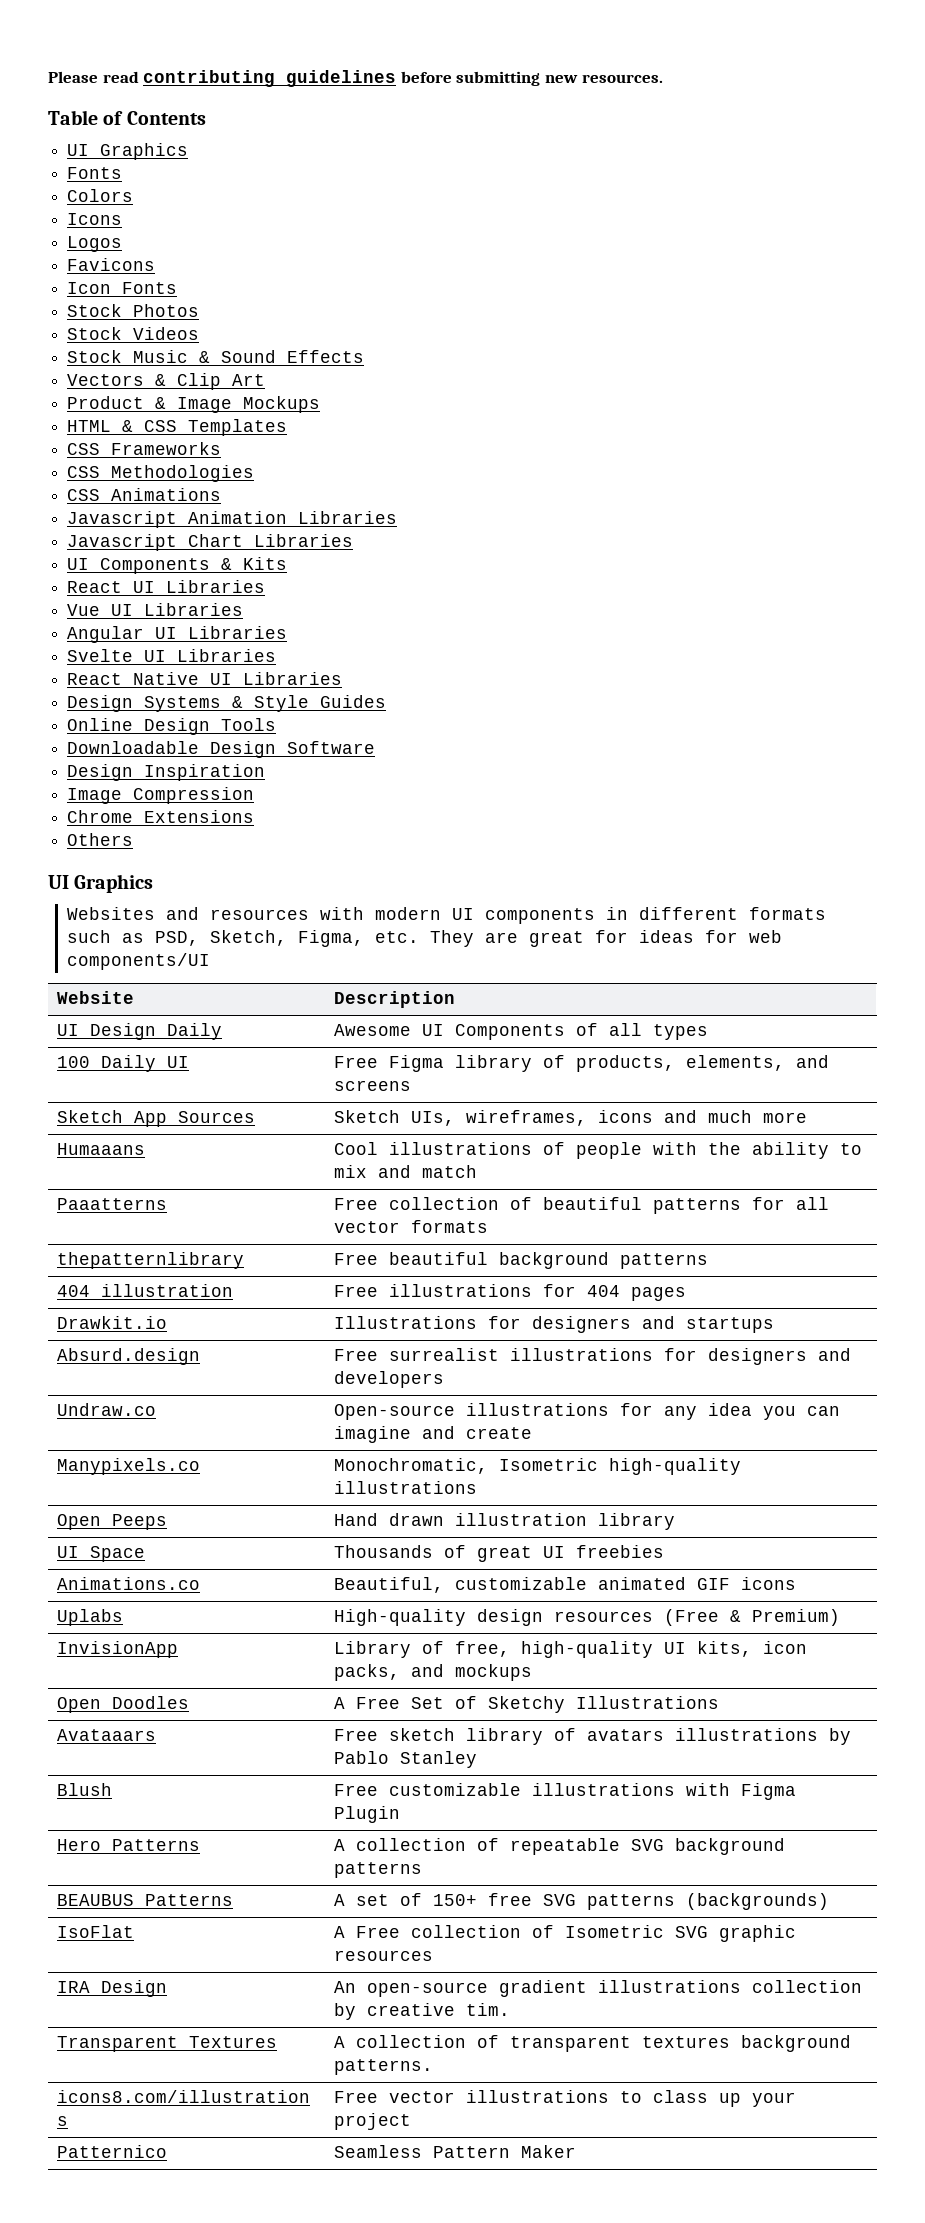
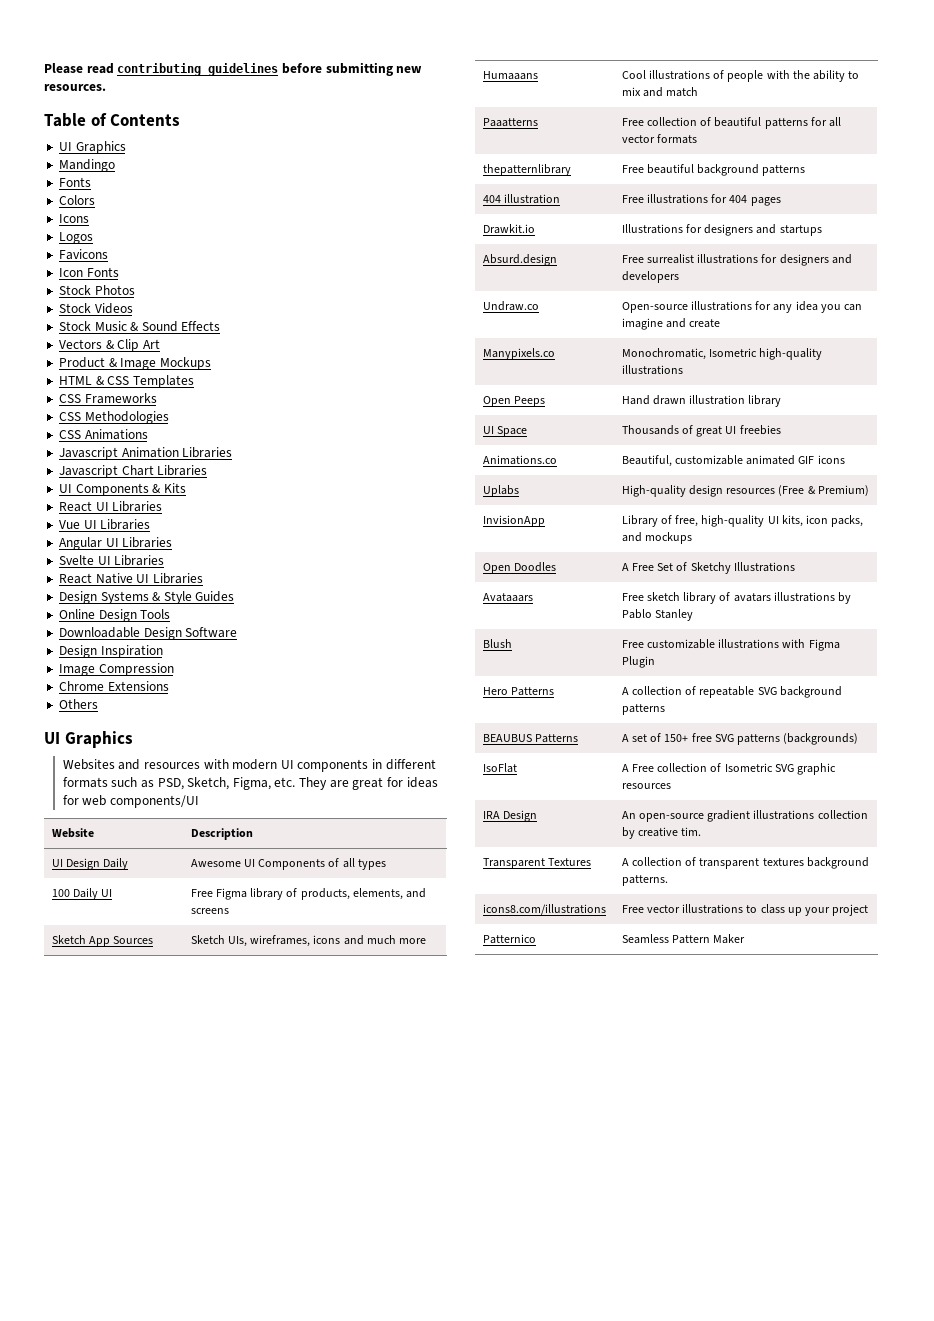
+ Mandingo

